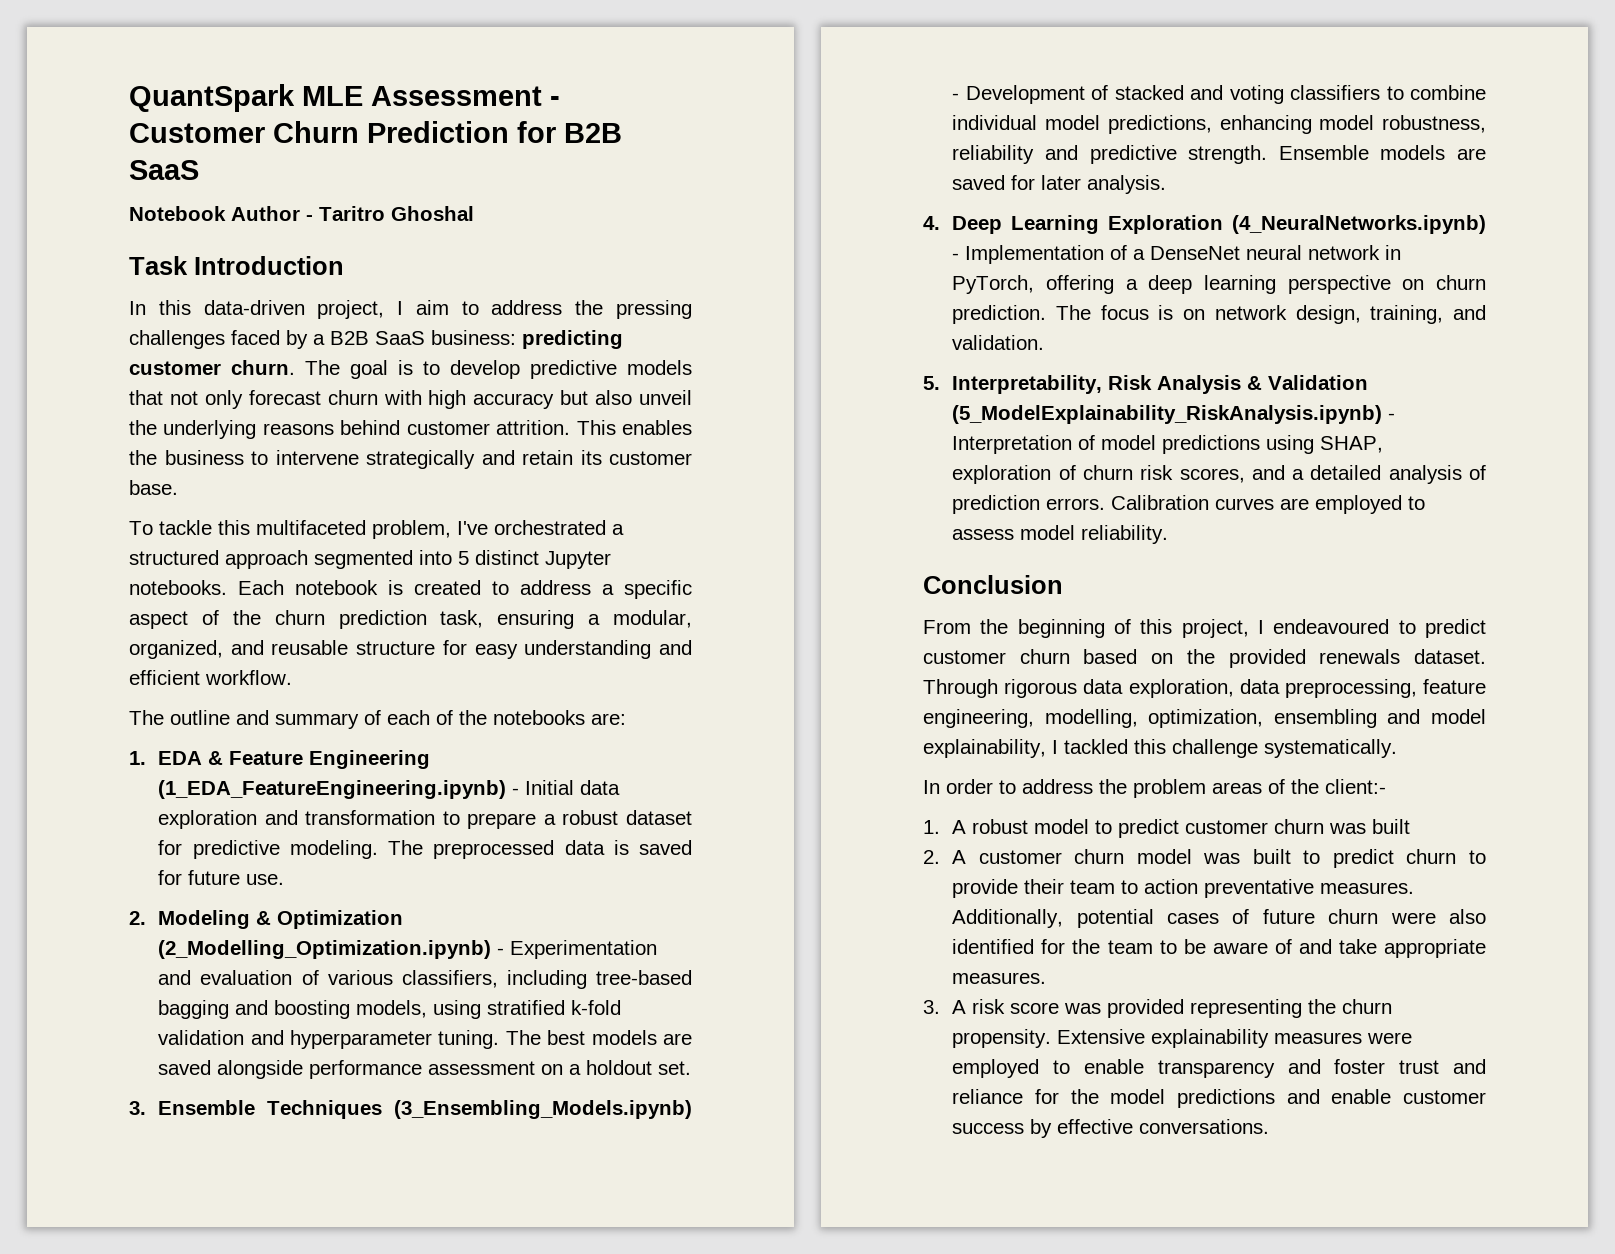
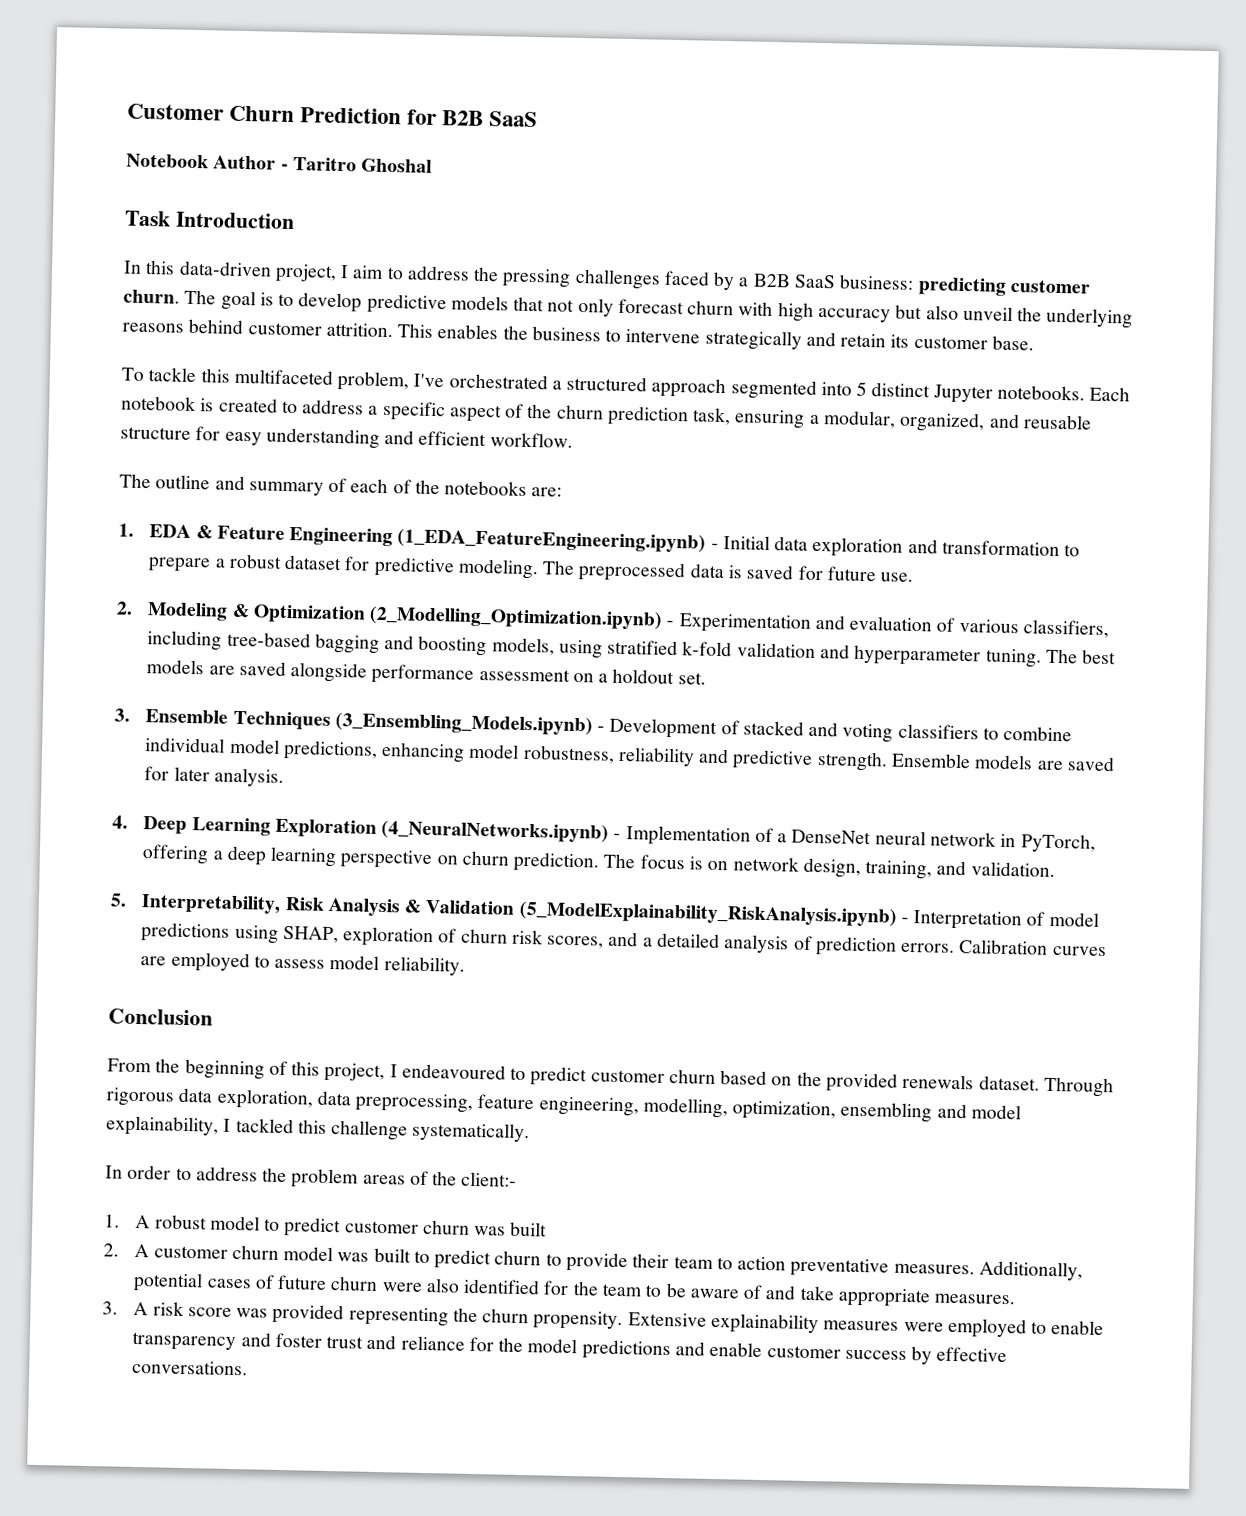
- QuantSpark MLE Assessment - Customer Churn Prediction for B2B SaaS
+ Customer Churn Prediction for B2B SaaS

